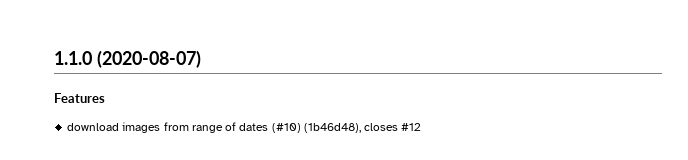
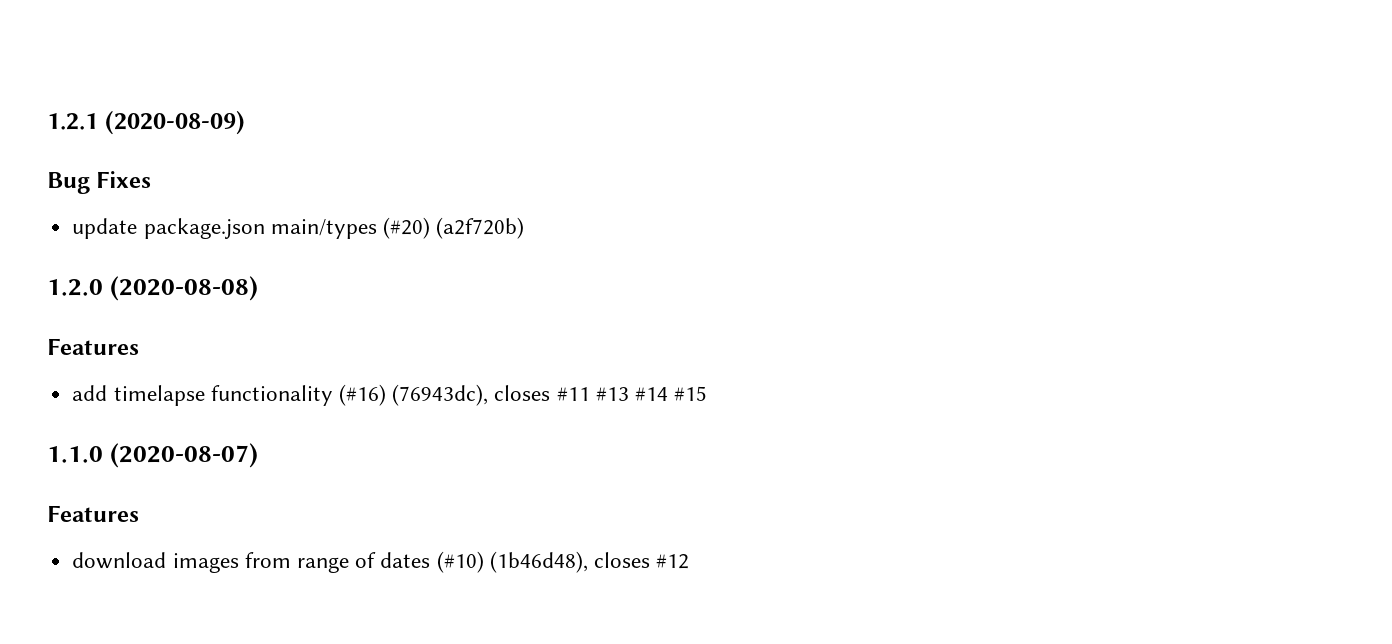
+ 1.2.1 (2020-08-09)
+ Bug Fixes
+ update package.json main/types (#20) (a2f720b)
+ 1.2.0 (2020-08-08)
+ Features
+ add timelapse functionality (#16) (76943dc), closes #11 #13 #14 #15

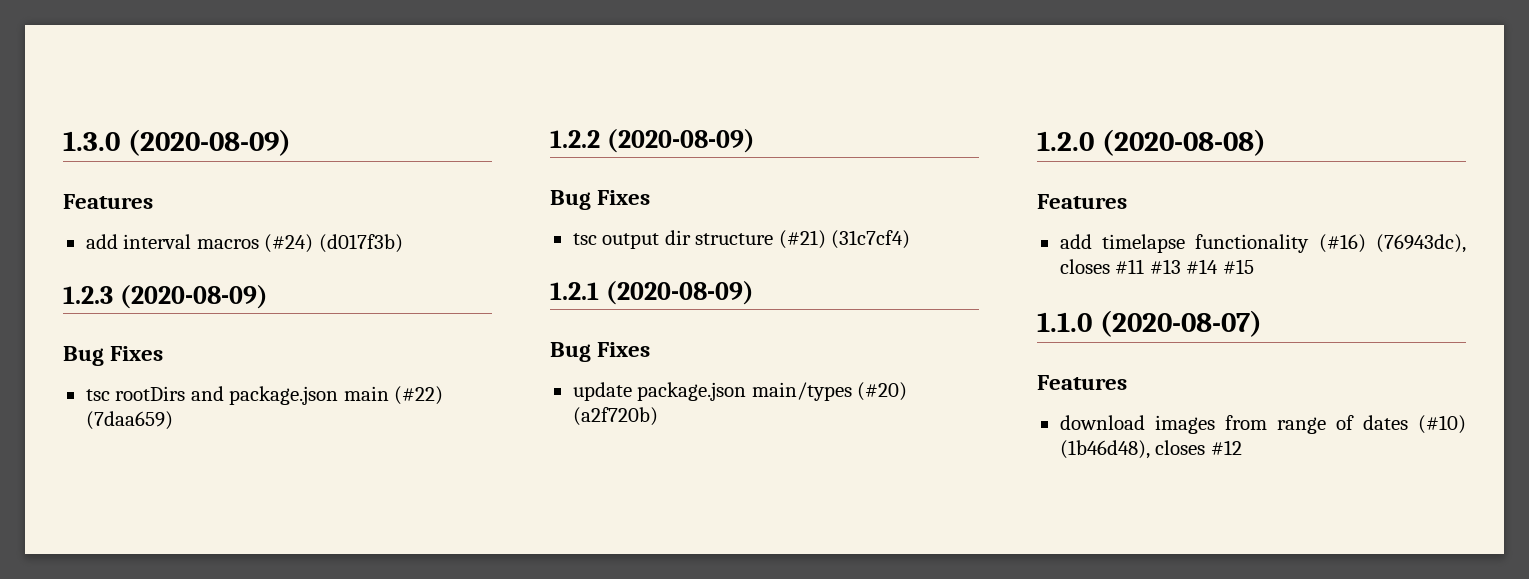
+ 1.3.0 (2020-08-09)
+ Features
+ add interval macros (#24) (d017f3b)
+ 1.2.3 (2020-08-09)
+ Bug Fixes
+ tsc rootDirs and package.json main (#22) (7daa659)
+ 1.2.2 (2020-08-09)
+ Bug Fixes
+ tsc output dir structure (#21) (31c7cf4)

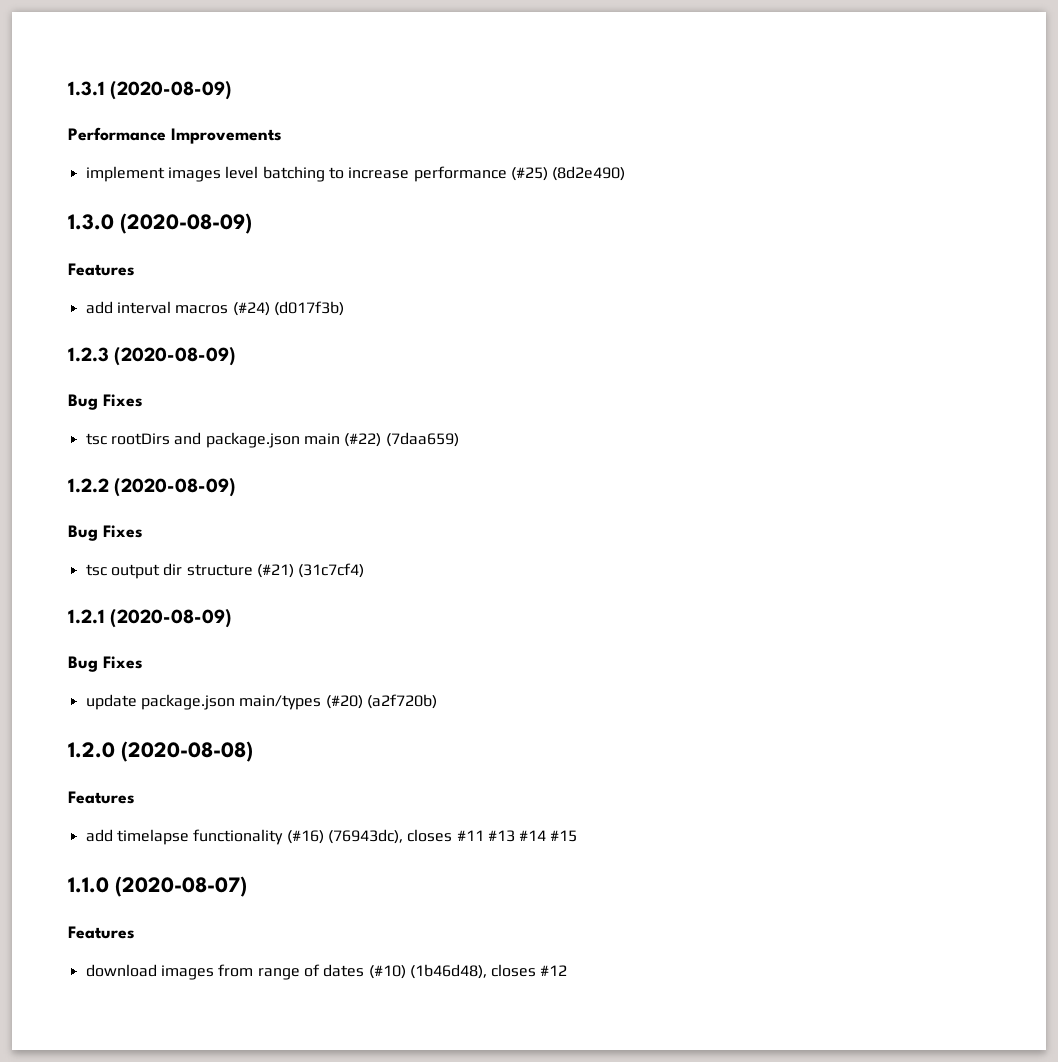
+ 1.3.1 (2020-08-09)
+ Performance Improvements
+ implement images level batching to increase performance (#25) (8d2e490)

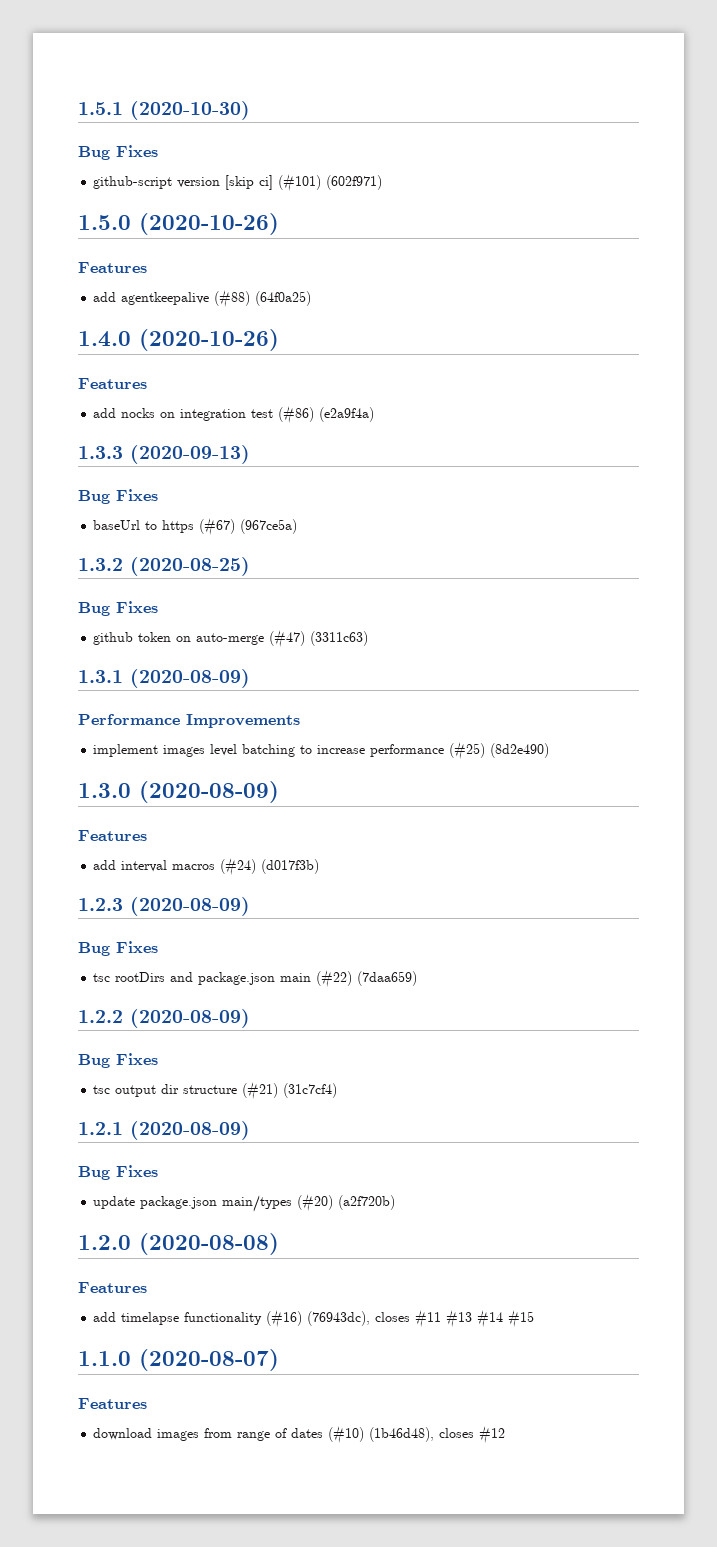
+ 1.5.1 (2020-10-30)
+ Bug Fixes
+ github-script version [skip ci] (#101) (602f971)
+ 1.5.0 (2020-10-26)
+ Features
+ add agentkeepalive (#88) (64f0a25)
+ 1.4.0 (2020-10-26)
+ Features
+ add nocks on integration test (#86) (e2a9f4a)
+ 1.3.3 (2020-09-13)
+ Bug Fixes
+ baseUrl to https (#67) (967ce5a)
+ 1.3.2 (2020-08-25)
+ Bug Fixes
+ github token on auto-merge (#47) (3311c63)

